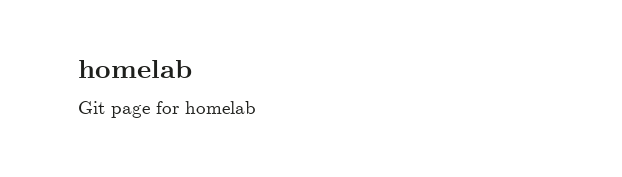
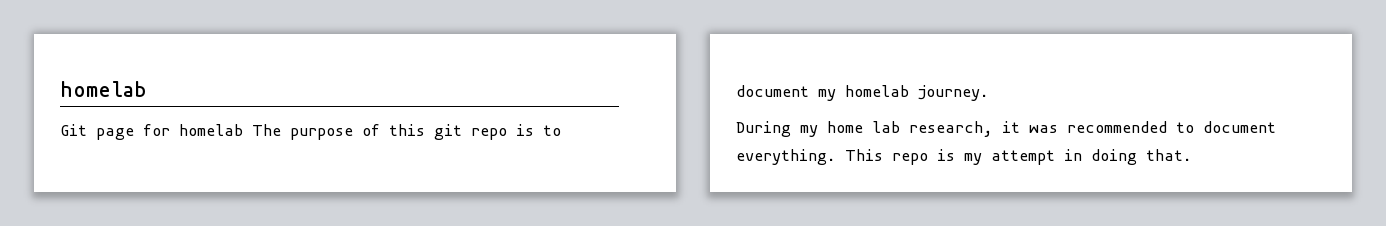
- Git page for homelab
+ Git page for homelab The purpose of this git repo is to document my homelab journey.
+ During my home lab research, it was recommended to document everything. This repo is my attempt in doing that.

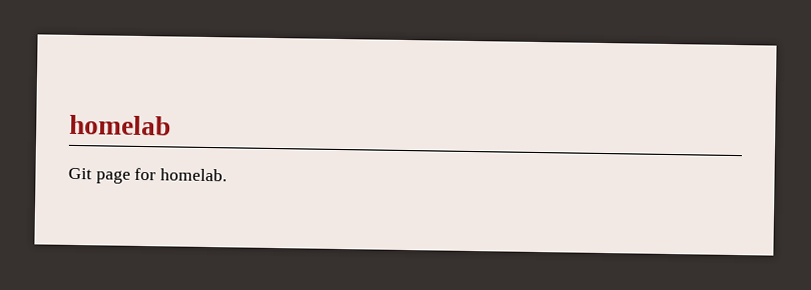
- Git page for homelab The purpose of this git repo is to document my homelab journey.
- During my home lab research, it was recommended to document everything. This repo is my attempt in doing that.
+ Git page for homelab.

